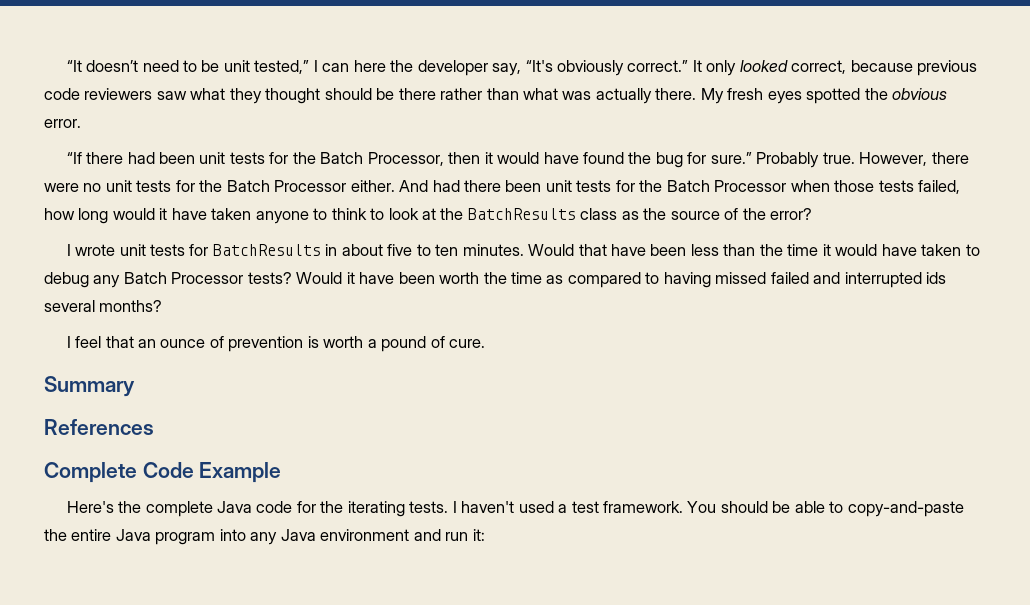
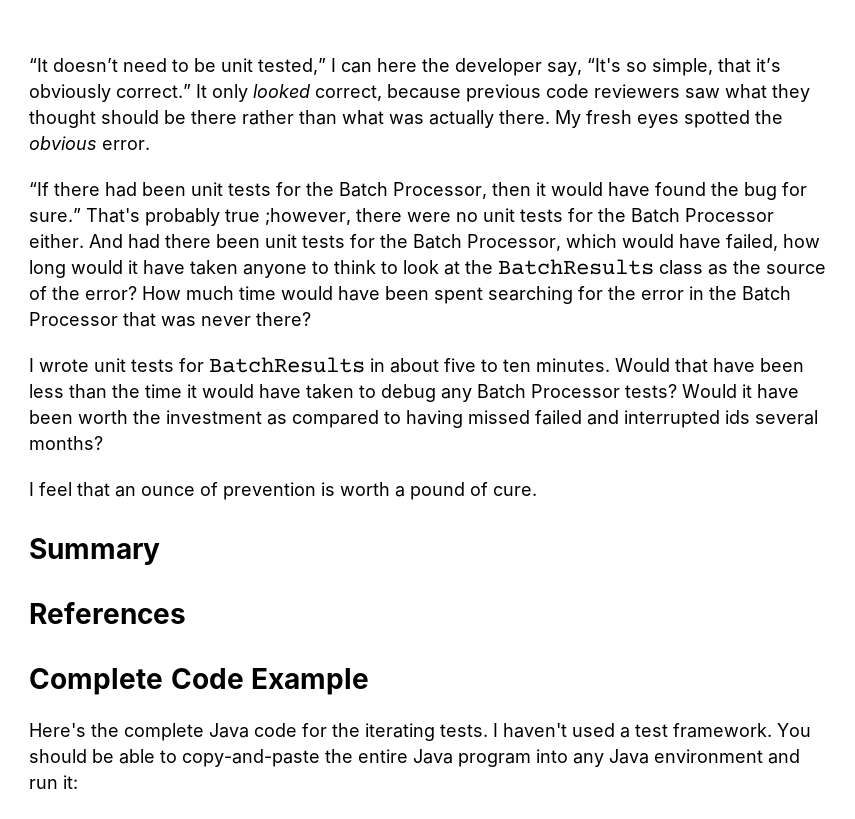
- “It doesn’t need to be unit tested,” I can here the developer say, “It's obviously correct.”
+ “It doesn’t need to be unit tested,” I can here the developer say, “It's so simple, that it’s obviously correct.”
- Probably true. However, there were no unit tests for the Batch Processor either.
+ That's probably true ;however, there were no unit tests for the Batch Processor either.
- And had there been unit tests for the Batch Processor when those tests failed, how long would it have taken anyone to think to look at the BatchResults class as the source of the error?
+ And had there been unit tests for the Batch Processor, which would have failed, how long would it have taken anyone to think to look at the BatchResults class as the source of the error? How much time would have been spent searching for the error in the Batch Processor that was never there?
- Would it have been worth the time as compared to having missed failed and interrupted ids several months?
+ Would it have been worth the investment as compared to having missed failed and interrupted ids several months?

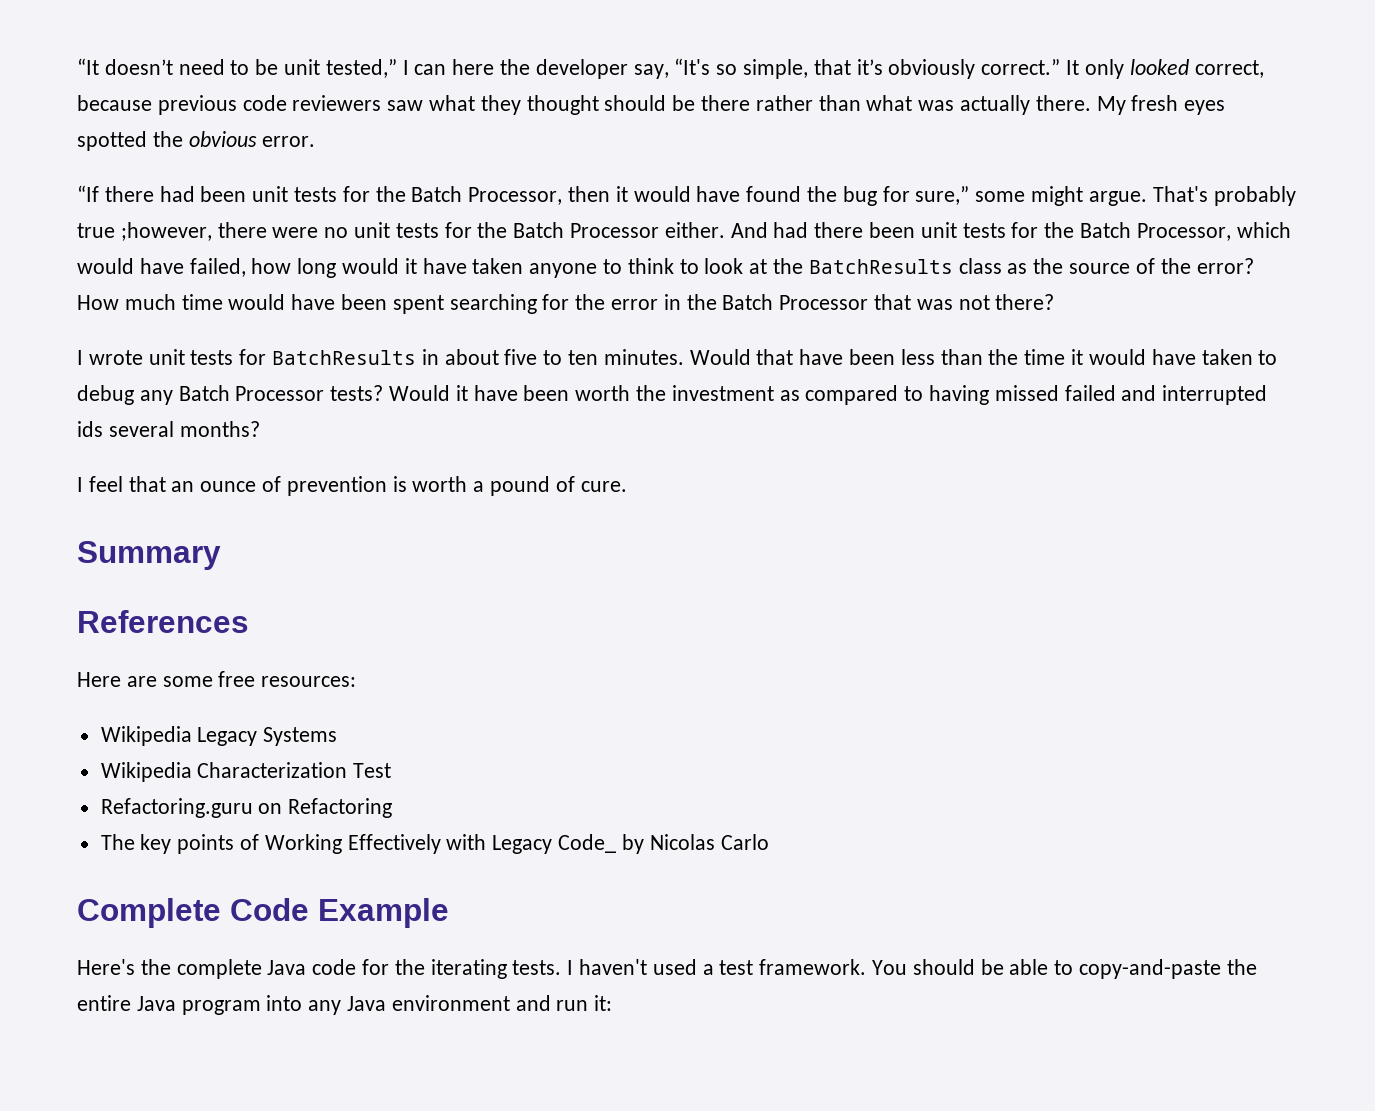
- “If there had been unit tests for the Batch Processor, then it would have found the bug for sure.”
+ “If there had been unit tests for the Batch Processor, then it would have found the bug for sure,” some might argue.
- How much time would have been spent searching for the error in the Batch Processor that was never there?
+ How much time would have been spent searching for the error in the Batch Processor that was not there?
+ Here are some free resources:
+ Wikipedia Legacy Systems
+ Wikipedia Characterization Test
+ Refactoring.guru on Refactoring
+ The key points of Working Effectively with Legacy Code_ by Nicolas Carlo

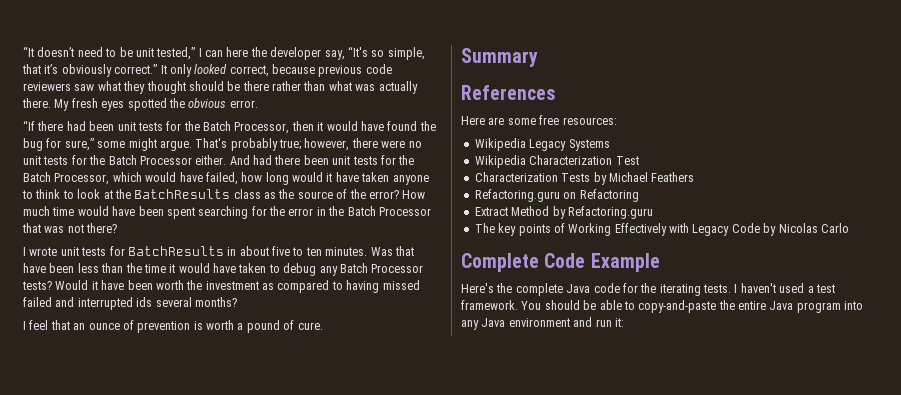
- That's probably true ;however, there were no unit tests for the Batch Processor either.
+ That's probably true; however, there were no unit tests for the Batch Processor either.
- Would that have been less than the time it would have taken to debug any Batch Processor tests?
+ Was that have been less than the time it would have taken to debug any Batch Processor tests?
+ Characterization Tests by Michael Feathers
+ Extract Method by Refactoring.guru
- The key points of Working Effectively with Legacy Code_ by Nicolas Carlo
+ The key points of Working Effectively with Legacy Code by Nicolas Carlo

